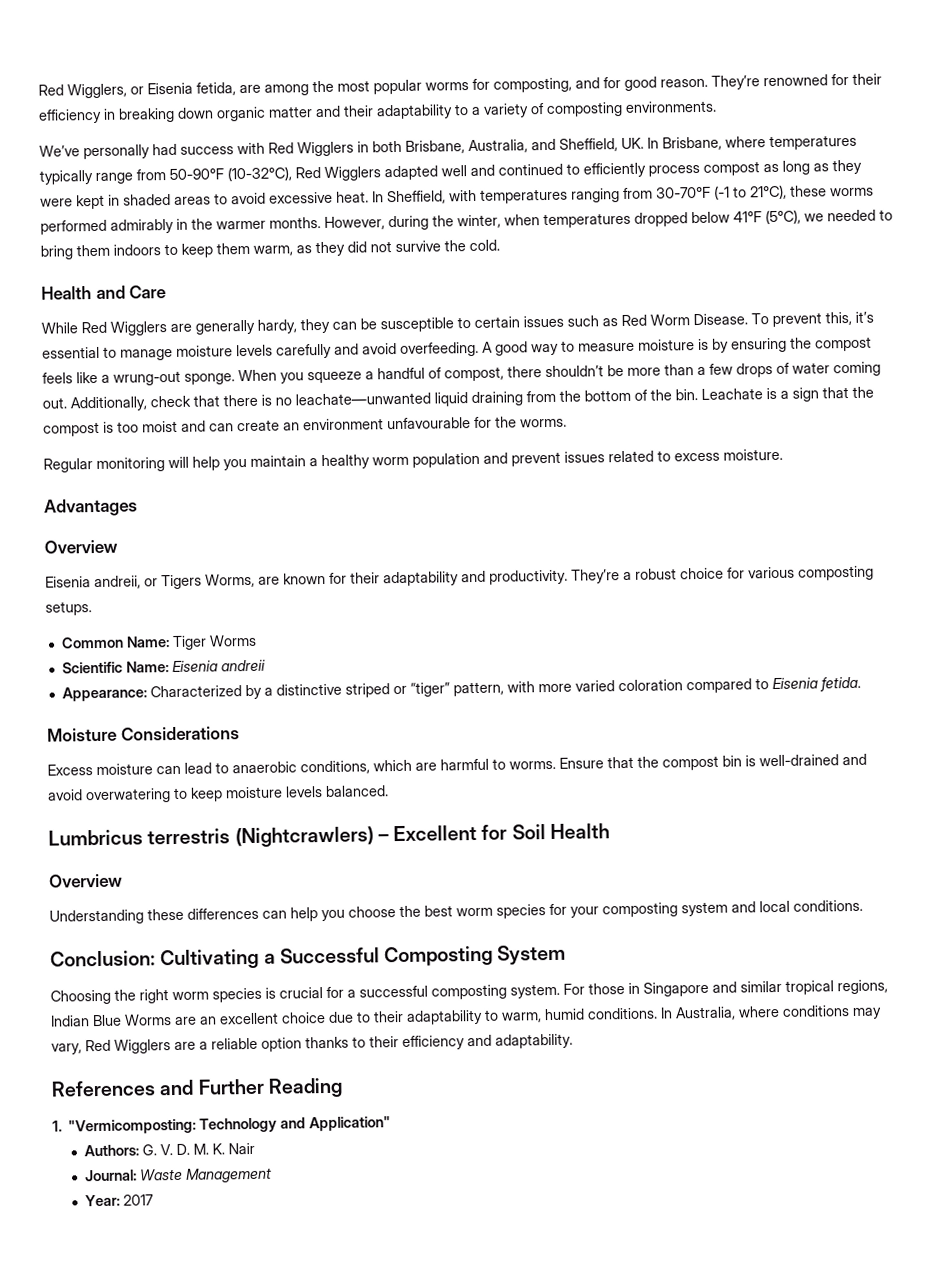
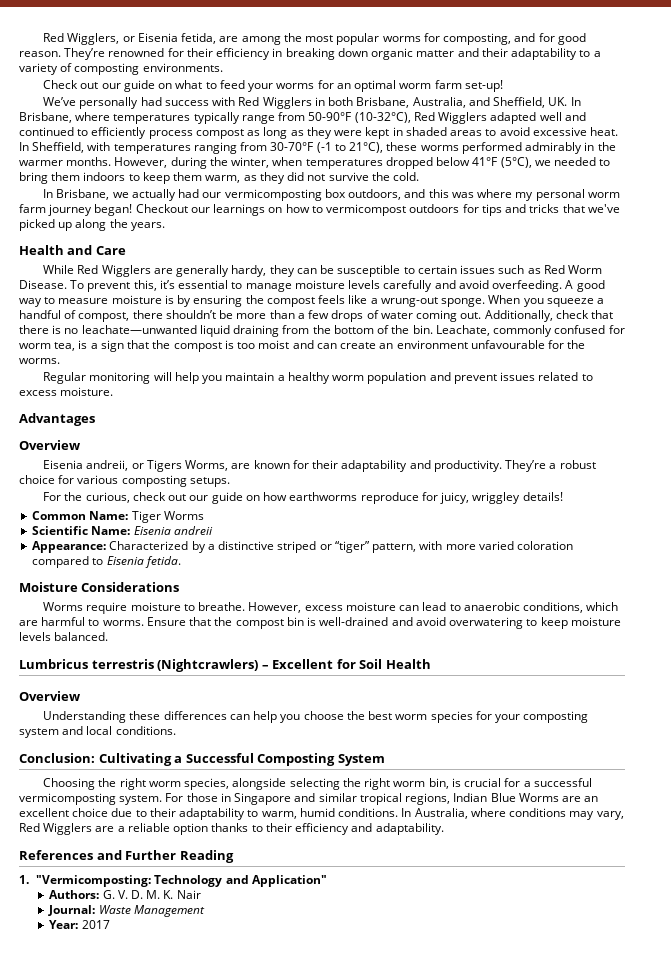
+ Check out our guide on what to feed your worms for an optimal worm farm set-up!
+ In Brisbane, we actually had our vermicomposting box outdoors, and this was where my personal worm farm journey began! Checkout our learnings on how to vermicompost outdoors for tips and tricks that we've picked up along the years.
- Leachate is a sign that the compost is too moist and can create an environment unfavourable for the worms.
+ Leachate, commonly confused for worm tea, is a sign that the compost is too moist and can create an environment unfavourable for the worms.
+ For the curious, check out our guide on how earthworms reproduce for juicy, wriggley details!
- Excess moisture can lead to anaerobic conditions, which are harmful to worms.
+ Worms require moisture to breathe. However, excess moisture can lead to anaerobic conditions, which are harmful to worms.
- Choosing the right worm species is crucial for a successful composting system.
+ Choosing the right worm species, alongside selecting the right worm bin, is crucial for a successful vermicomposting system.

